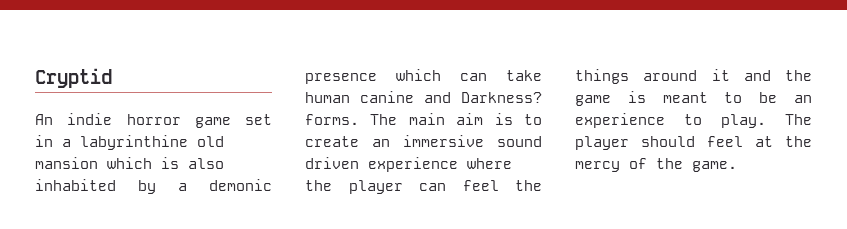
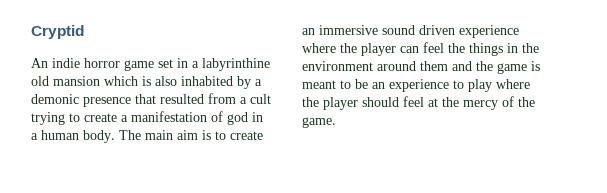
- An indie horror game set in a labyrinthine old mansion which is also inhabited by a demonic presence which can take human canine and Darkness? forms.
+ An indie horror game set in a labyrinthine old mansion which is also inhabited by a demonic presence that resulted from a cult trying to create a manifestation of god in a human body.
- The main aim is to create an immersive sound driven experience where the player can feel the things around it and the game is meant to be an experience to play. The player should feel at the mercy of the game.
+ The main aim is to create an immersive sound driven experience where the player can feel the things in the environment around them and the game is meant to be an experience to play where the player should feel at the mercy of the game.

